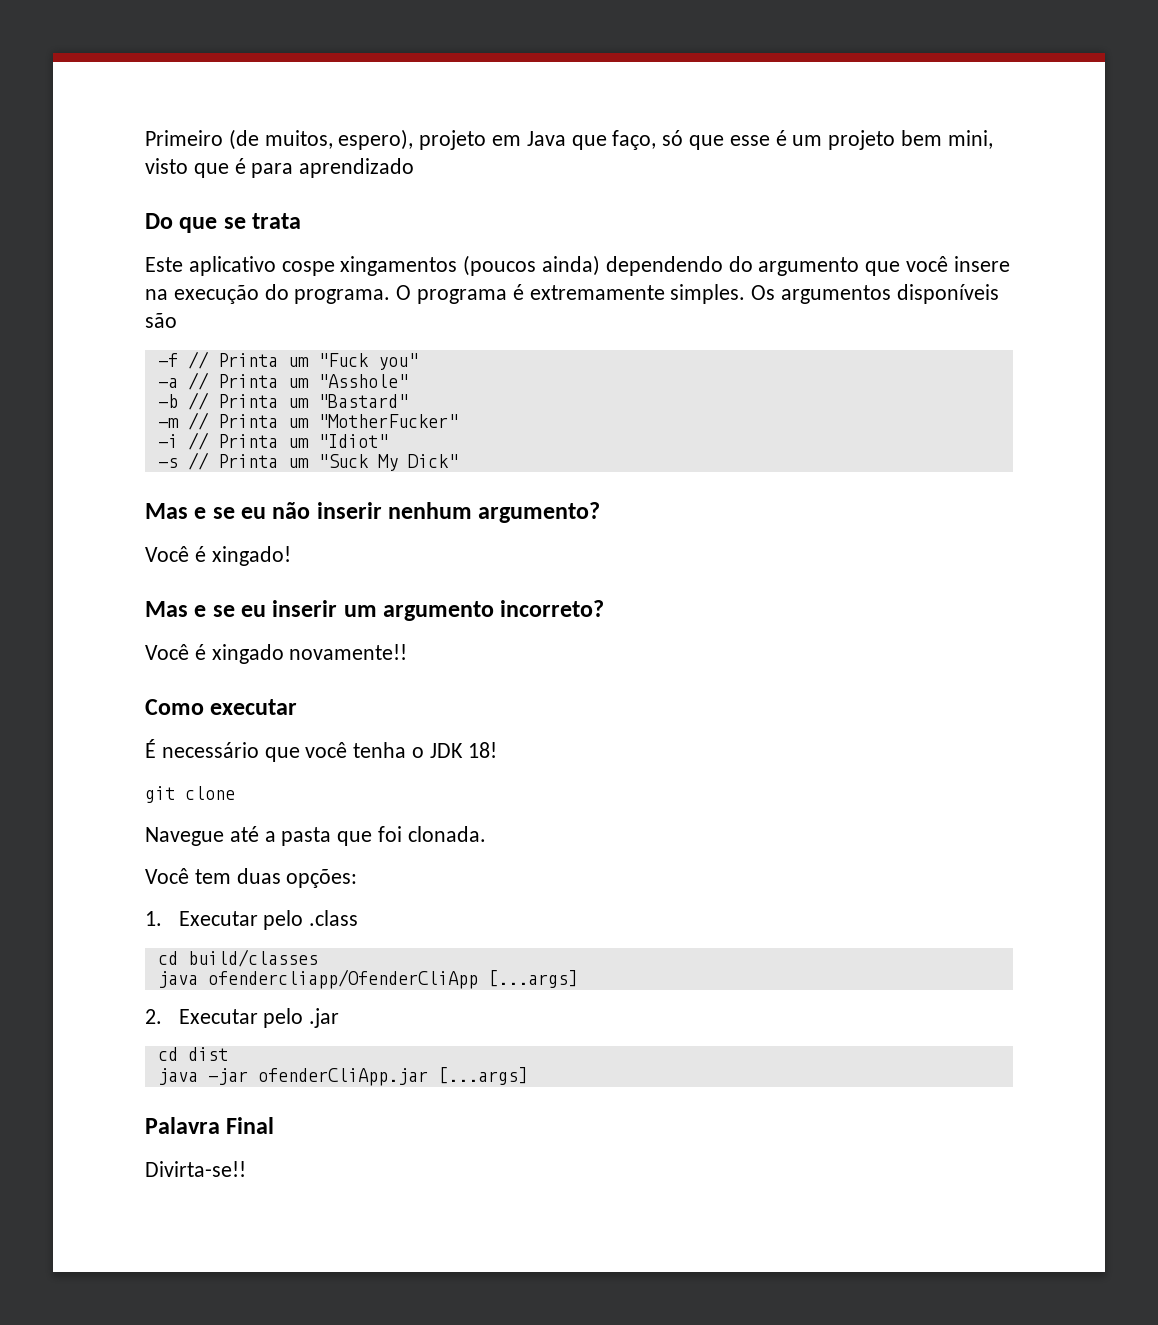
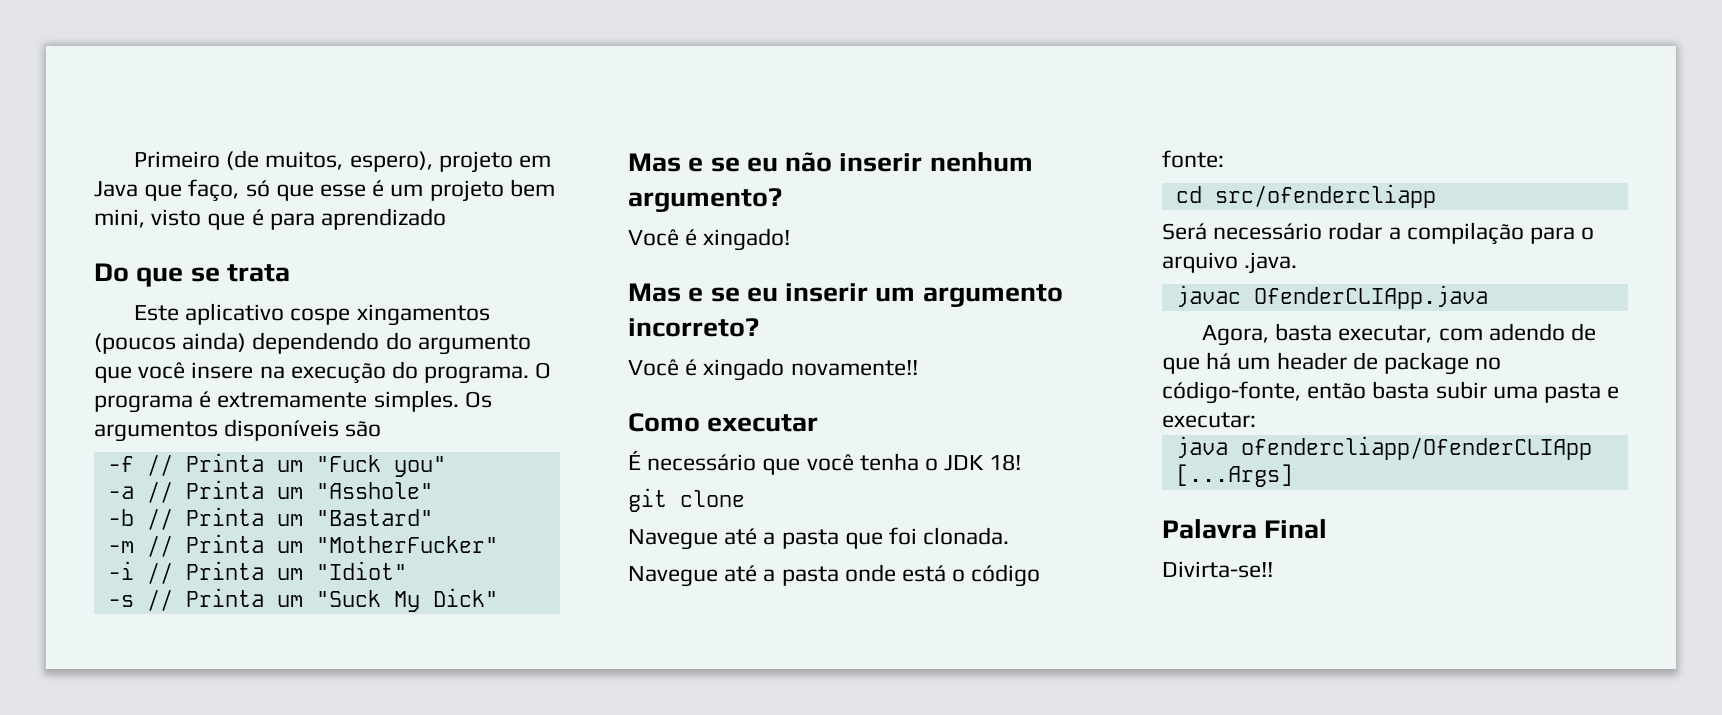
- Você tem duas opções:
- 1. Executar pelo .class
- cd build/classes
- java ofendercliapp/OfenderCliApp [...args]
- 2. Executar pelo .jar
- cd dist
- java -jar ofenderCliApp.jar [...args]
+ Navegue até a pasta onde está o código fonte:
+ cd src/ofendercliapp
+ Será necessário rodar a compilação para o arquivo .java.
+ javac OfenderCLIApp.java
+ Agora, basta executar, com adendo de que há um header de package no código-fonte, então basta subir uma pasta e executar:
+ java ofendercliapp/OfenderCLIApp [...Args]

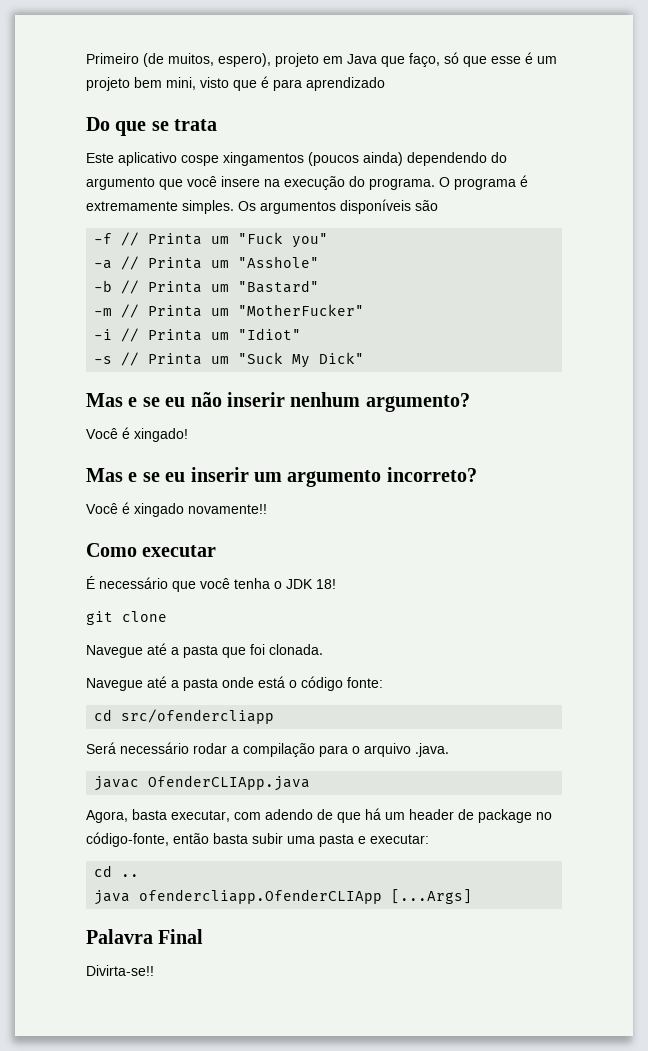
+ cd ..
- java ofendercliapp/OfenderCLIApp [...Args]
+ java ofendercliapp.OfenderCLIApp [...Args]

